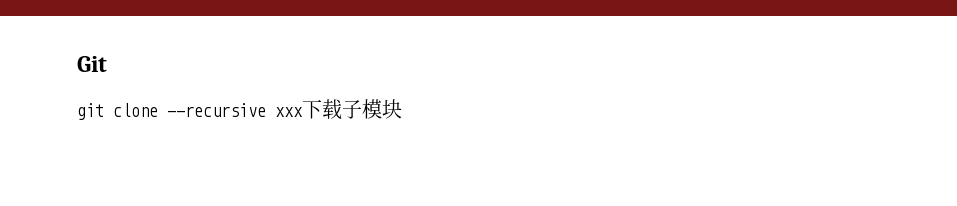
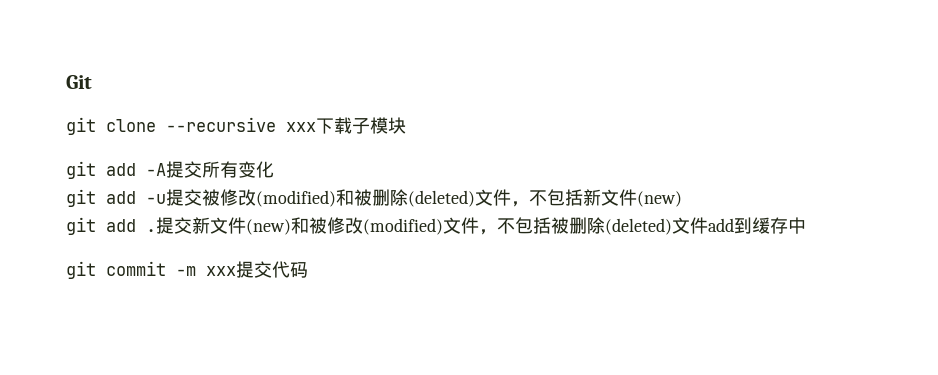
+ git add -A提交所有变化
+ git add -u提交被修改(modified)和被删除(deleted)文件，不包括新文件(new)
+ git add .提交新文件(new)和被修改(modified)文件，不包括被删除(deleted)文件add到缓存中
+ git commit -m xxx提交代码

